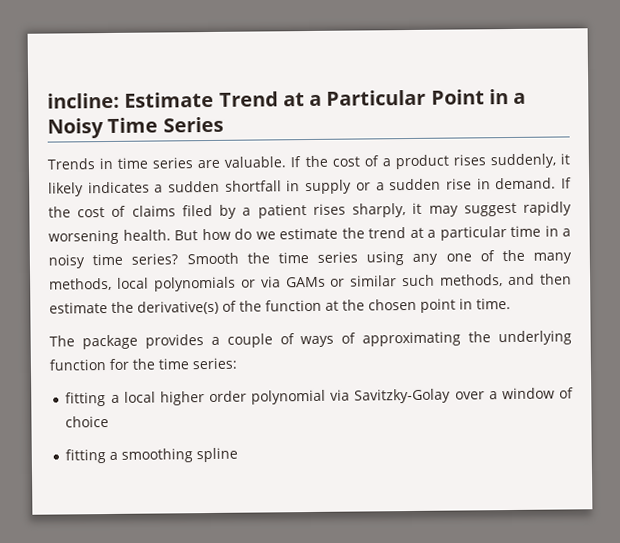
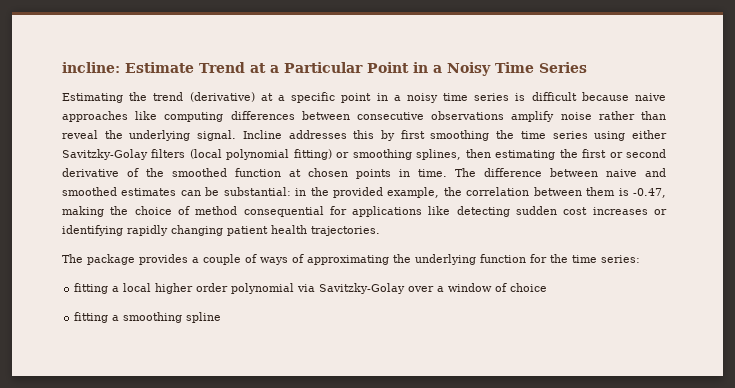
- Trends in time series are valuable. If the cost of a product rises suddenly, it likely indicates a sudden shortfall in supply or a sudden rise in demand. If the cost of claims filed by a patient rises sharply, it may suggest rapidly worsening health. But how do we estimate the trend at a particular time in a noisy time series? Smooth the time series using any one of the many methods, local polynomials or via GAMs or similar such methods, and then estimate the derivative(s) of the function at the chosen point in time.
+ Estimating the trend (derivative) at a specific point in a noisy time series is difficult because naive approaches like computing differences between consecutive observations amplify noise rather than reveal the underlying signal. Incline addresses this by first smoothing the time series using either Savitzky-Golay filters (local polynomial fitting) or smoothing splines, then estimating the first or second derivative of the smoothed function at chosen points in time. The difference between naive and smoothed estimates can be substantial: in the provided example, the correlation between them is -0.47, making the choice of method consequential for applications like detecting sudden cost increases or identifying rapidly changing patient health trajectories.

